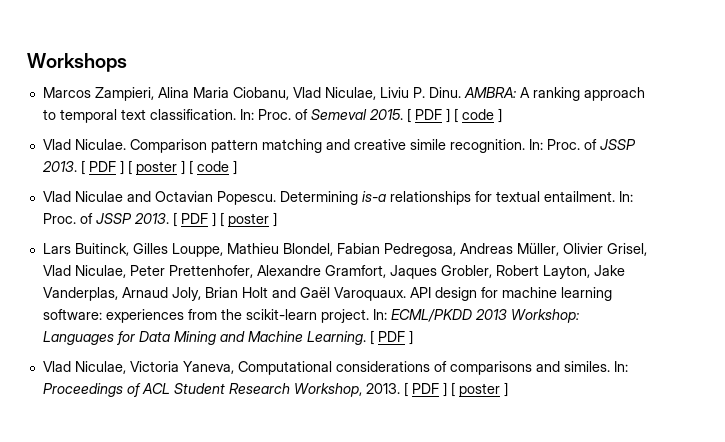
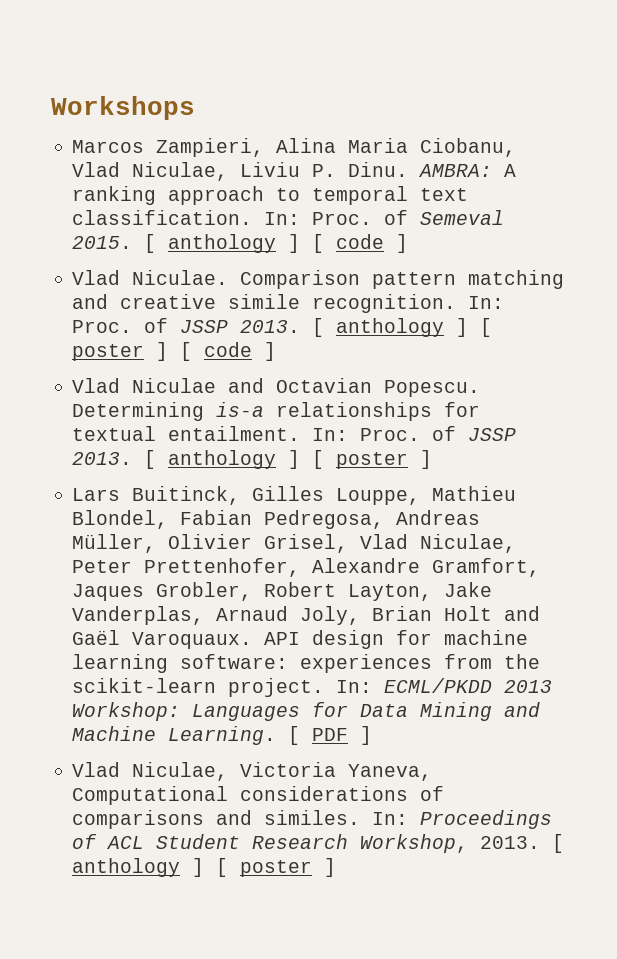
- [ PDF ] [ code ]
+ [ anthology ] [ code ]
- [ PDF ] [ poster ] [ code ]
+ [ anthology ] [ poster ] [ code ]
- Determining is-a relationships for textual entailment. In: Proc. of JSSP 2013. [ PDF ] [ poster ]
+ Determining is-a relationships for textual entailment. In: Proc. of JSSP 2013. [ anthology ] [ poster ]
- In: Proceedings of ACL Student Research Workshop, 2013. [ PDF ] [ poster ]
+ In: Proceedings of ACL Student Research Workshop, 2013. [ anthology ] [ poster ]

